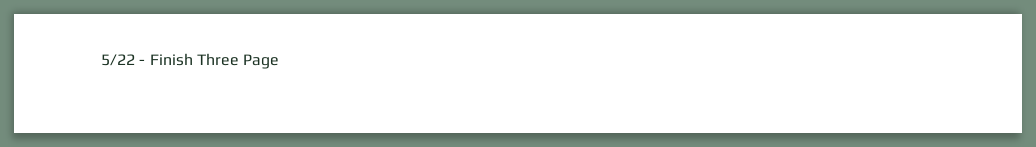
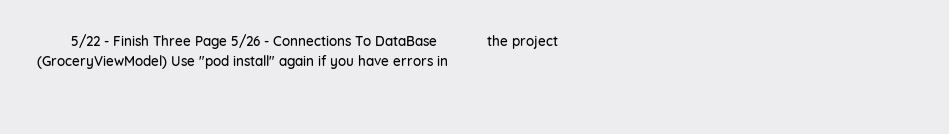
- 5/22 - Finish Three Page
+ 5/22 - Finish Three Page 5/26 - Connections To DataBase (GroceryViewModel) Use "pod install" again if you have errors in the project

